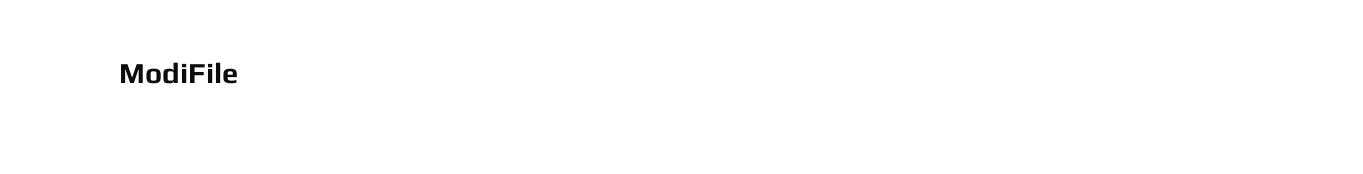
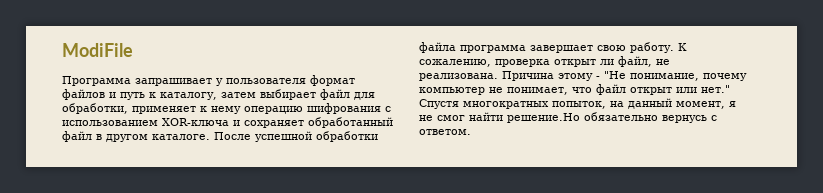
+ Программа запрашивает у пользователя формат файлов и путь к каталогу, затем выбирает файл для обработки, применяет к нему операцию шифрования с использованием XOR-ключа и сохраняет обработанный файл в другом каталоге. После успешной обработки файла программа завершает свою работу. К сожалению, проверка открыт ли файл, не реализована. Причина этому - "Не понимание, почему компьютер не понимает, что файл открыт или нет." Спустя многократных попыток, на данный момент, я не смог найти решение.Но обязательно вернусь с ответом.

